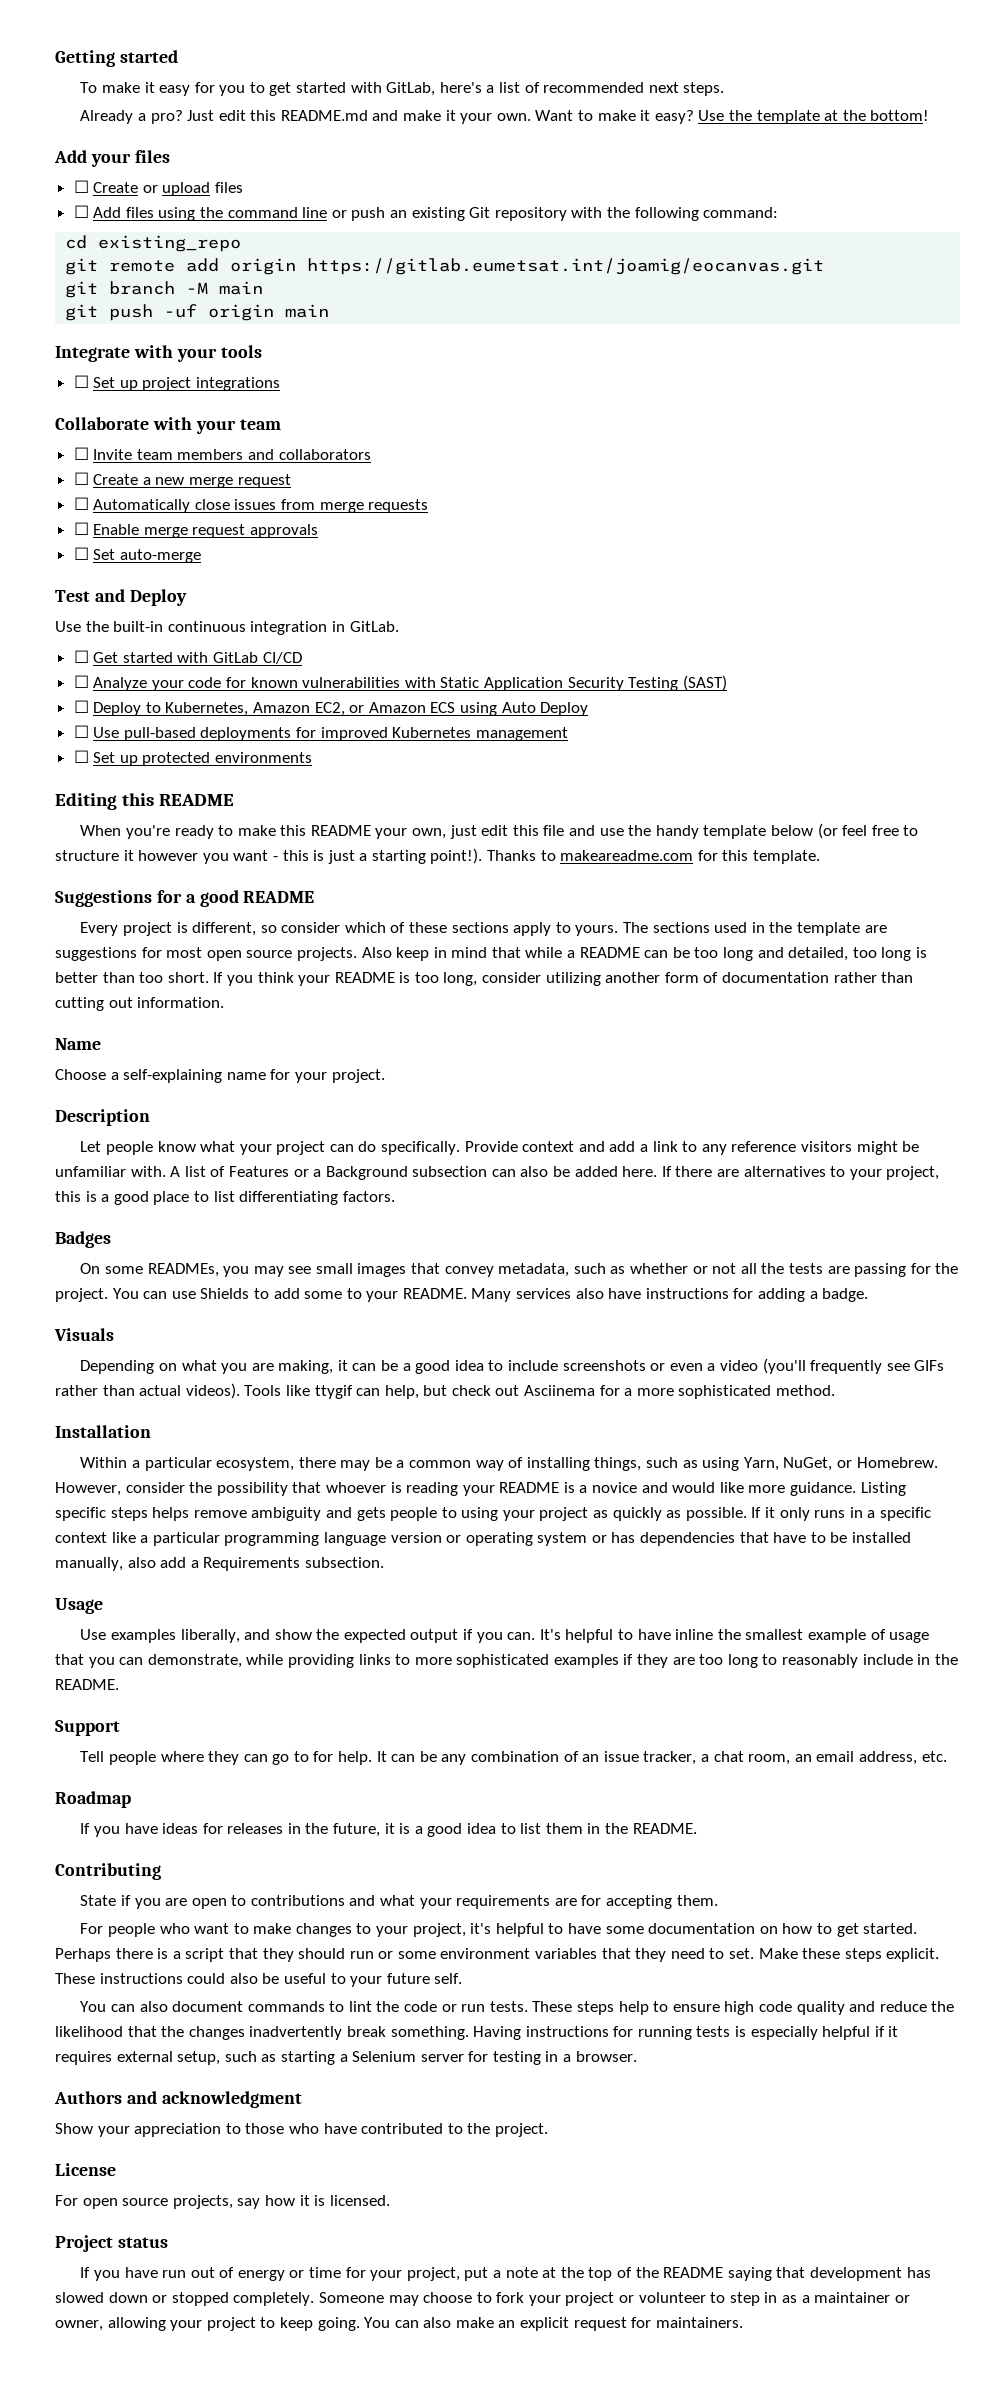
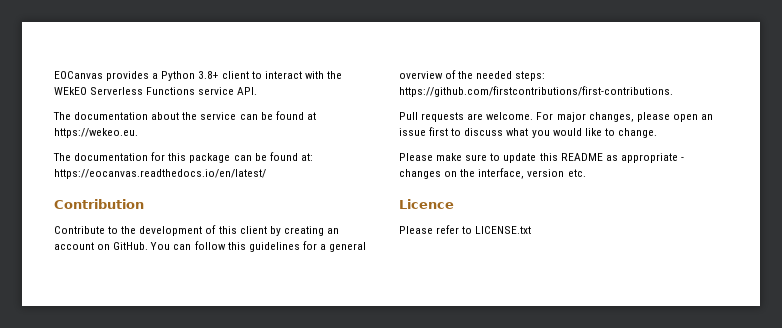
- Getting started
- To make it easy for you to get started with GitLab, here's a list of recommended next steps.
- Already a pro? Just edit this README.md and make it your own. Want to make it easy? Use the template at the bottom!
- Add your files
- ☐ Create or upload files
- ☐ Add files using the command line or push an existing Git repository with the following command:
- cd existing_repo
- git remote add origin https://gitlab.eumetsat.int/joamig/eocanvas.git
- git branch -M main
- git push -uf origin main
- Integrate with your tools
- ☐ Set up project integrations
- Collaborate with your team
- ☐ Invite team members and collaborators
- ☐ Create a new merge request
- ☐ Automatically close issues from merge requests
- ☐ Enable merge request approvals
- ☐ Set auto-merge
- Test and Deploy
- Use the built-in continuous integration in GitLab.
- ☐ Get started with GitLab CI/CD
- ☐ Analyze your code for known vulnerabilities with Static Application Security Testing (SAST)
- ☐ Deploy to Kubernetes, Amazon EC2, or Amazon ECS using Auto Deploy
- ☐ Use pull-based deployments for improved Kubernetes management
- ☐ Set up protected environments
- Editing this README
- When you're ready to make this README your own, just edit this file and use the handy template below (or feel free to structure it however you want - this is just a starting point!). Thanks to makeareadme.com for this template.
- Suggestions for a good README
- Every project is different, so consider which of these sections apply to yours. The sections used in the template are suggestions for most open source projects. Also keep in mind that while a README can be too long and detailed, too long is better than too short. If you think your README is too long, consider utilizing another form of documentation rather than cutting out information.
- Name
- Choose a self-explaining name for your project.
- Description
- Let people know what your project can do specifically. Provide context and add a link to any reference visitors might be unfamiliar with. A list of Features or a Background subsection can also be added here. If there are alternatives to your project, this is a good place to list differentiating factors.
- Badges
- On some READMEs, you may see small images that convey metadata, such as whether or not all the tests are passing for the project. You can use Shields to add some to your README. Many services also have instructions for adding a badge.
- Visuals
- Depending on what you are making, it can be a good idea to include screenshots or even a video (you'll frequently see GIFs rather than actual videos). Tools like ttygif can help, but check out Asciinema for a more sophisticated method.
- Installation
- Within a particular ecosystem, there may be a common way of installing things, such as using Yarn, NuGet, or Homebrew. However, consider the possibility that whoever is reading your README is a novice and would like more guidance. Listing specific steps helps remove ambiguity and gets people to using your project as quickly as possible. If it only runs in a specific context like a particular programming language version or operating system or has dependencies that have to be installed manually, also add a Requirements subsection.
- Usage
- Use examples liberally, and show the expected output if you can. It's helpful to have inline the smallest example of usage that you can demonstrate, while providing links to more sophisticated examples if they are too long to reasonably include in the README.
- Support
- Tell people where they can go to for help. It can be any combination of an issue tracker, a chat room, an email address, etc.
- Roadmap
- If you have ideas for releases in the future, it is a good idea to list them in the README.
- Contributing
- State if you are open to contributions and what your requirements are for accepting them.
- For people who want to make changes to your project, it's helpful to have some documentation on how to get started. Perhaps there is a script that they should run or some environment variables that they need to set. Make these steps explicit. These instructions could also be useful to your future self.
- You can also document commands to lint the code or run tests. These steps help to ensure high code quality and reduce the likelihood that the changes inadvertently break something. Having instructions for running tests is especially helpful if it requires external setup, such as starting a Selenium server for testing in a browser.
- Authors and acknowledgment
- Show your appreciation to those who have contributed to the project.
- License
- For open source projects, say how it is licensed.
- Project status
- If you have run out of energy or time for your project, put a note at the top of the README saying that development has slowed down or stopped completely. Someone may choose to fork your project or volunteer to step in as a maintainer or owner, allowing your project to keep going. You can also make an explicit request for maintainers.
+ EOCanvas provides a Python 3.8+ client to interact with the WEkEO Serverless Functions service API.
+ The documentation about the service can be found at https://wekeo.eu.
+ The documentation for this package can be found at: https://eocanvas.readthedocs.io/en/latest/
+ Contribution
+ Contribute to the development of this client by creating an account on GitHub. You can follow this guidelines for a general overview of the needed steps: https://github.com/firstcontributions/first-contributions.
+ Pull requests are welcome. For major changes, please open an issue first to discuss what you would like to change.
+ Please make sure to update this README as appropriate - changes on the interface, version etc.
+ Licence
+ Please refer to LICENSE.txt

